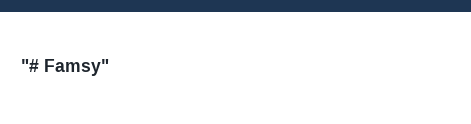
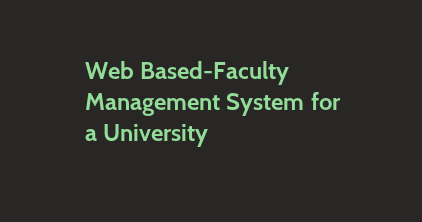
- "# Famsy"
+ Web Based-Faculty Management System for a University

